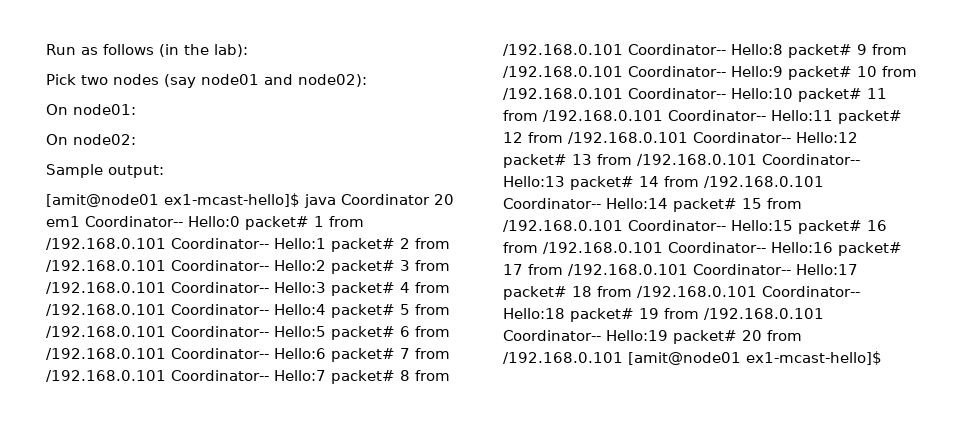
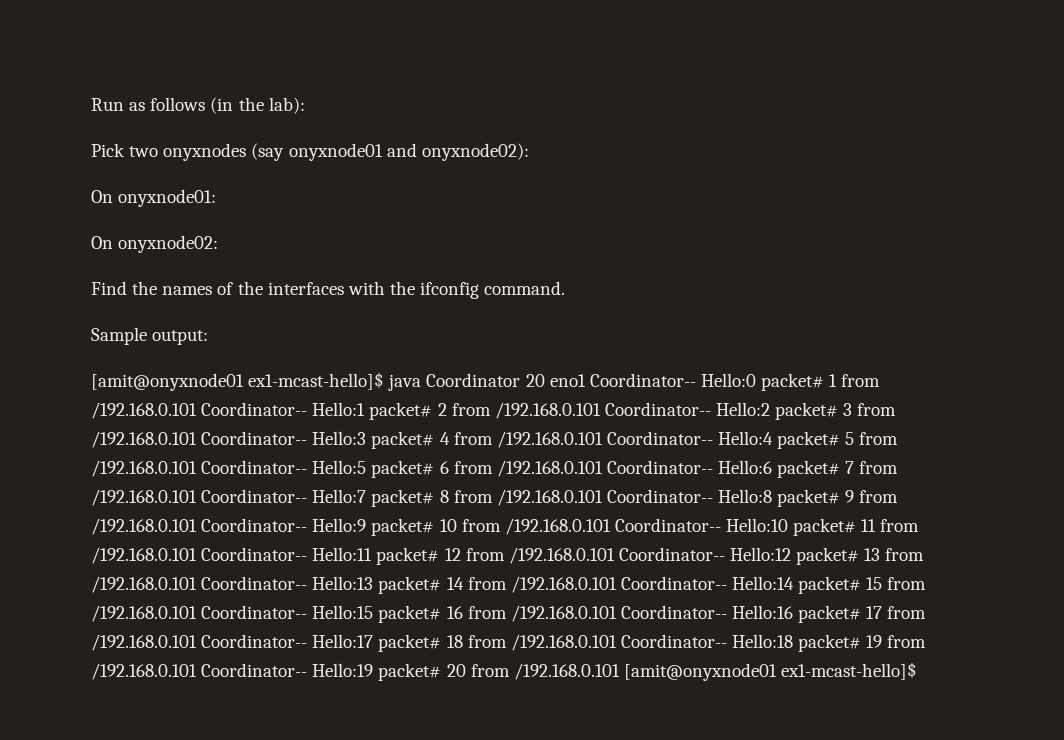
- Pick two nodes (say node01 and node02):
- On node01:
- On node02:
+ Pick two onyxnodes (say onyxnode01 and onyxnode02):
+ On onyxnode01:
+ On onyxnode02:
+ Find the names of the interfaces with the ifconfig command.
- [amit@node01 ex1-mcast-hello]$ java Coordinator 20 em1 Coordinator-- Hello:0 packet# 1 from /192.168.0.101 Coordinator-- Hello:1 packet# 2 from /192.168.0.101 Coordinator-- Hello:2 packet# 3 from /192.168.0.101 Coordinator-- Hello:3 packet# 4 from /192.168.0.101 Coordinator-- Hello:4 packet# 5 from /192.168.0.101 Coordinator-- Hello:5 packet# 6 from /192.168.0.101 Coordinator-- Hello:6 packet# 7 from /192.168.0.101 Coordinator-- Hello:7 packet# 8 from /192.168.0.101 Coordinator-- Hello:8 packet# 9 from /192.168.0.101 Coordinator-- Hello:9 packet# 10 from /192.168.0.101 Coordinator-- Hello:10 packet# 11 from /192.168.0.101 Coordinator-- Hello:11 packet# 12 from /192.168.0.101 Coordinator-- Hello:12 packet# 13 from /192.168.0.101 Coordinator-- Hello:13 packet# 14 from /192.168.0.101 Coordinator-- Hello:14 packet# 15 from /192.168.0.101 Coordinator-- Hello:15 packet# 16 from /192.168.0.101 Coordinator-- Hello:16 packet# 17 from /192.168.0.101 Coordinator-- Hello:17 packet# 18 from /192.168.0.101 Coordinator-- Hello:18 packet# 19 from /192.168.0.101 Coordinator-- Hello:19 packet# 20 from /192.168.0.101 [amit@node01 ex1-mcast-hello]$
+ [amit@onyxnode01 ex1-mcast-hello]$ java Coordinator 20 eno1 Coordinator-- Hello:0 packet# 1 from /192.168.0.101 Coordinator-- Hello:1 packet# 2 from /192.168.0.101 Coordinator-- Hello:2 packet# 3 from /192.168.0.101 Coordinator-- Hello:3 packet# 4 from /192.168.0.101 Coordinator-- Hello:4 packet# 5 from /192.168.0.101 Coordinator-- Hello:5 packet# 6 from /192.168.0.101 Coordinator-- Hello:6 packet# 7 from /192.168.0.101 Coordinator-- Hello:7 packet# 8 from /192.168.0.101 Coordinator-- Hello:8 packet# 9 from /192.168.0.101 Coordinator-- Hello:9 packet# 10 from /192.168.0.101 Coordinator-- Hello:10 packet# 11 from /192.168.0.101 Coordinator-- Hello:11 packet# 12 from /192.168.0.101 Coordinator-- Hello:12 packet# 13 from /192.168.0.101 Coordinator-- Hello:13 packet# 14 from /192.168.0.101 Coordinator-- Hello:14 packet# 15 from /192.168.0.101 Coordinator-- Hello:15 packet# 16 from /192.168.0.101 Coordinator-- Hello:16 packet# 17 from /192.168.0.101 Coordinator-- Hello:17 packet# 18 from /192.168.0.101 Coordinator-- Hello:18 packet# 19 from /192.168.0.101 Coordinator-- Hello:19 packet# 20 from /192.168.0.101 [amit@onyxnode01 ex1-mcast-hello]$

